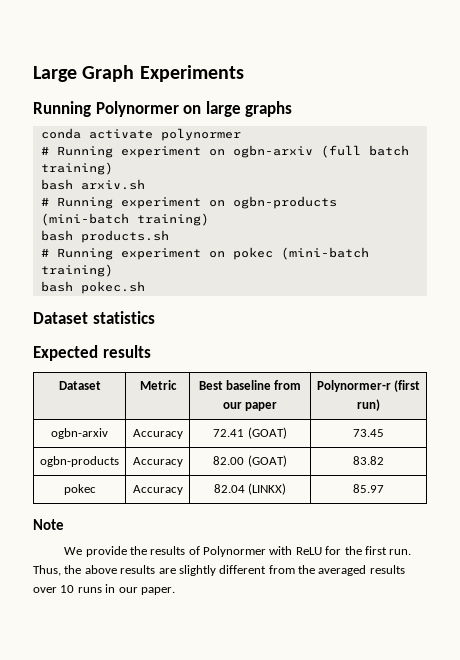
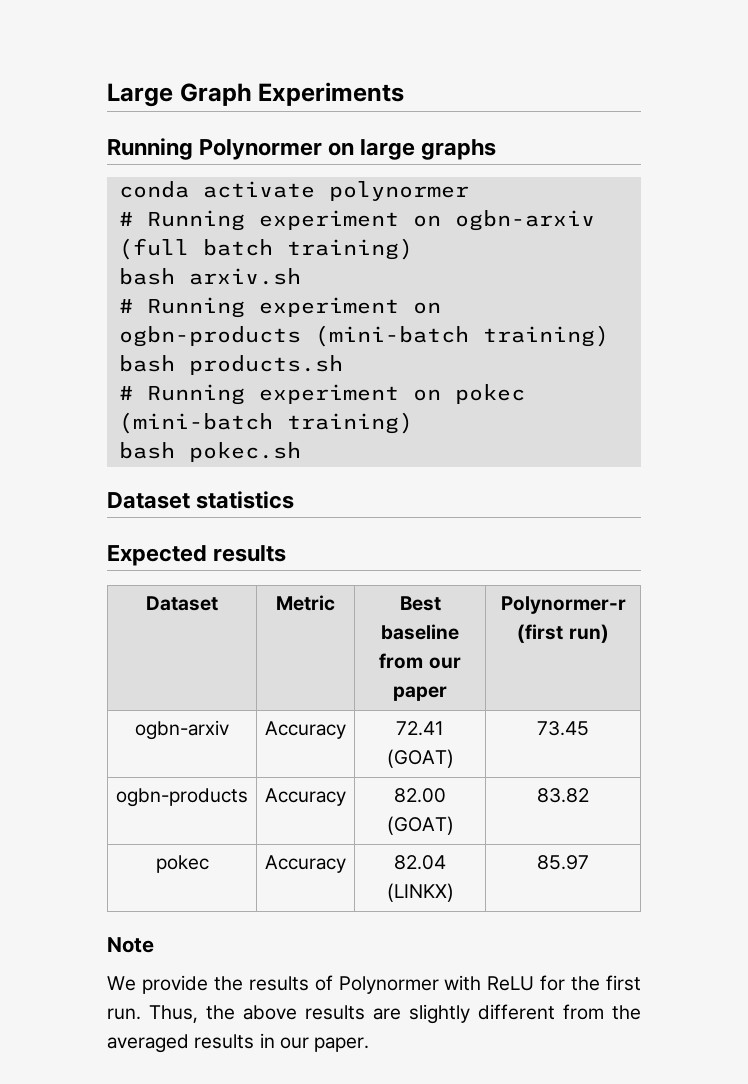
- Thus, the above results are slightly different from the averaged results over 10 runs in our paper.
+ Thus, the above results are slightly different from the averaged results in our paper.

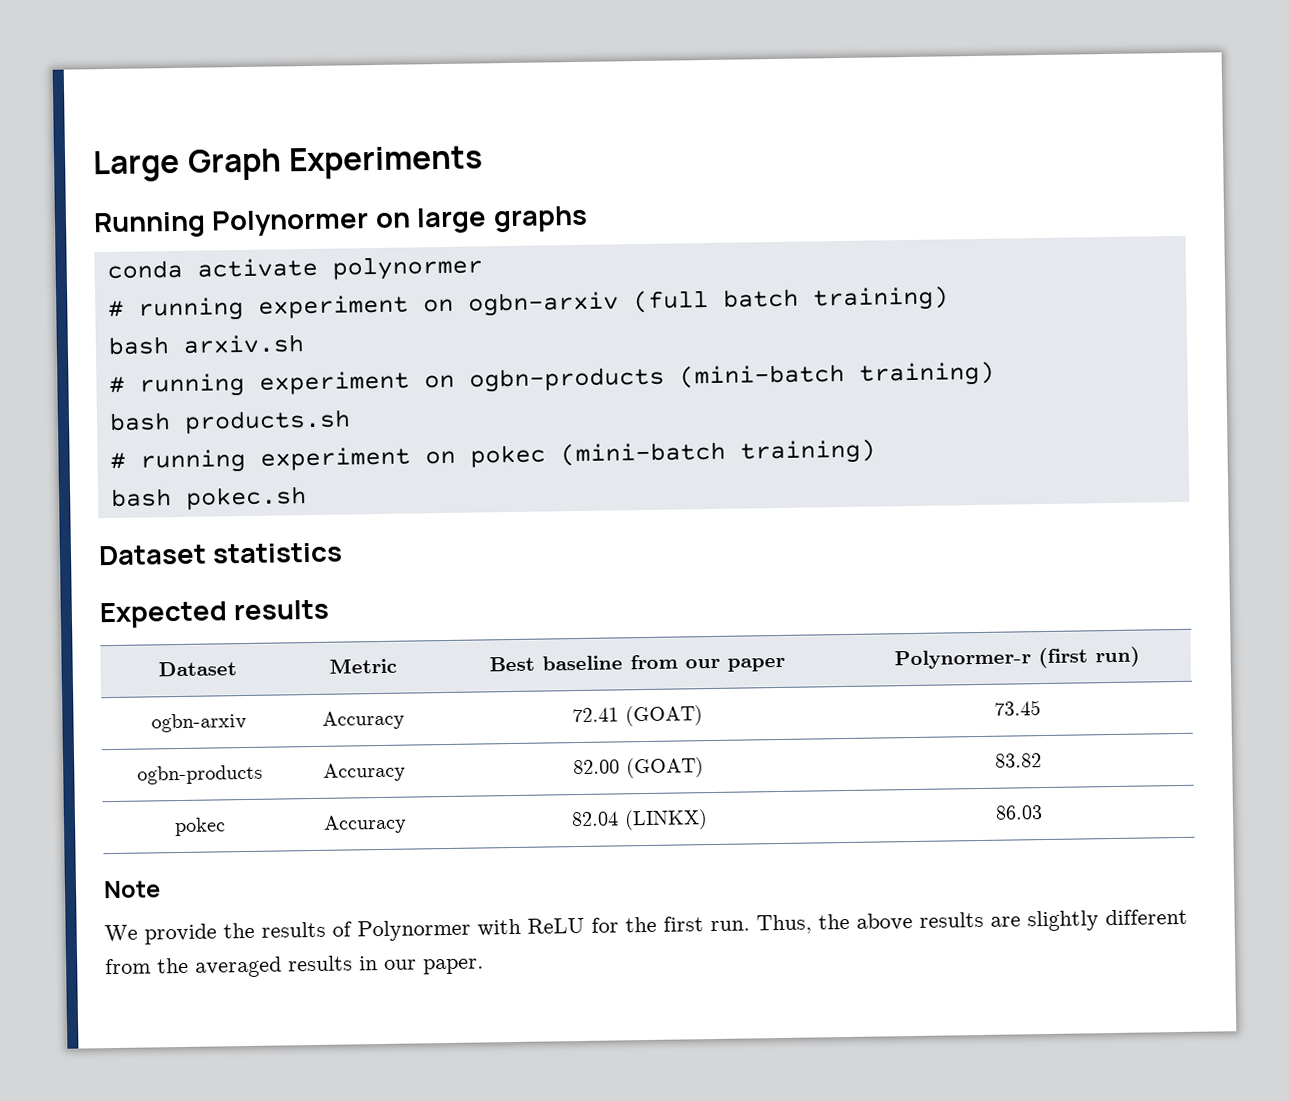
- # Running experiment on ogbn-arxiv (full batch training)
+ # running experiment on ogbn-arxiv (full batch training)
- # Running experiment on ogbn-products (mini-batch training)
+ # running experiment on ogbn-products (mini-batch training)
- # Running experiment on pokec (mini-batch training)
+ # running experiment on pokec (mini-batch training)
- pokec | Accuracy | 82.04 (LINKX) | 85.97
+ pokec | Accuracy | 82.04 (LINKX) | 86.03

